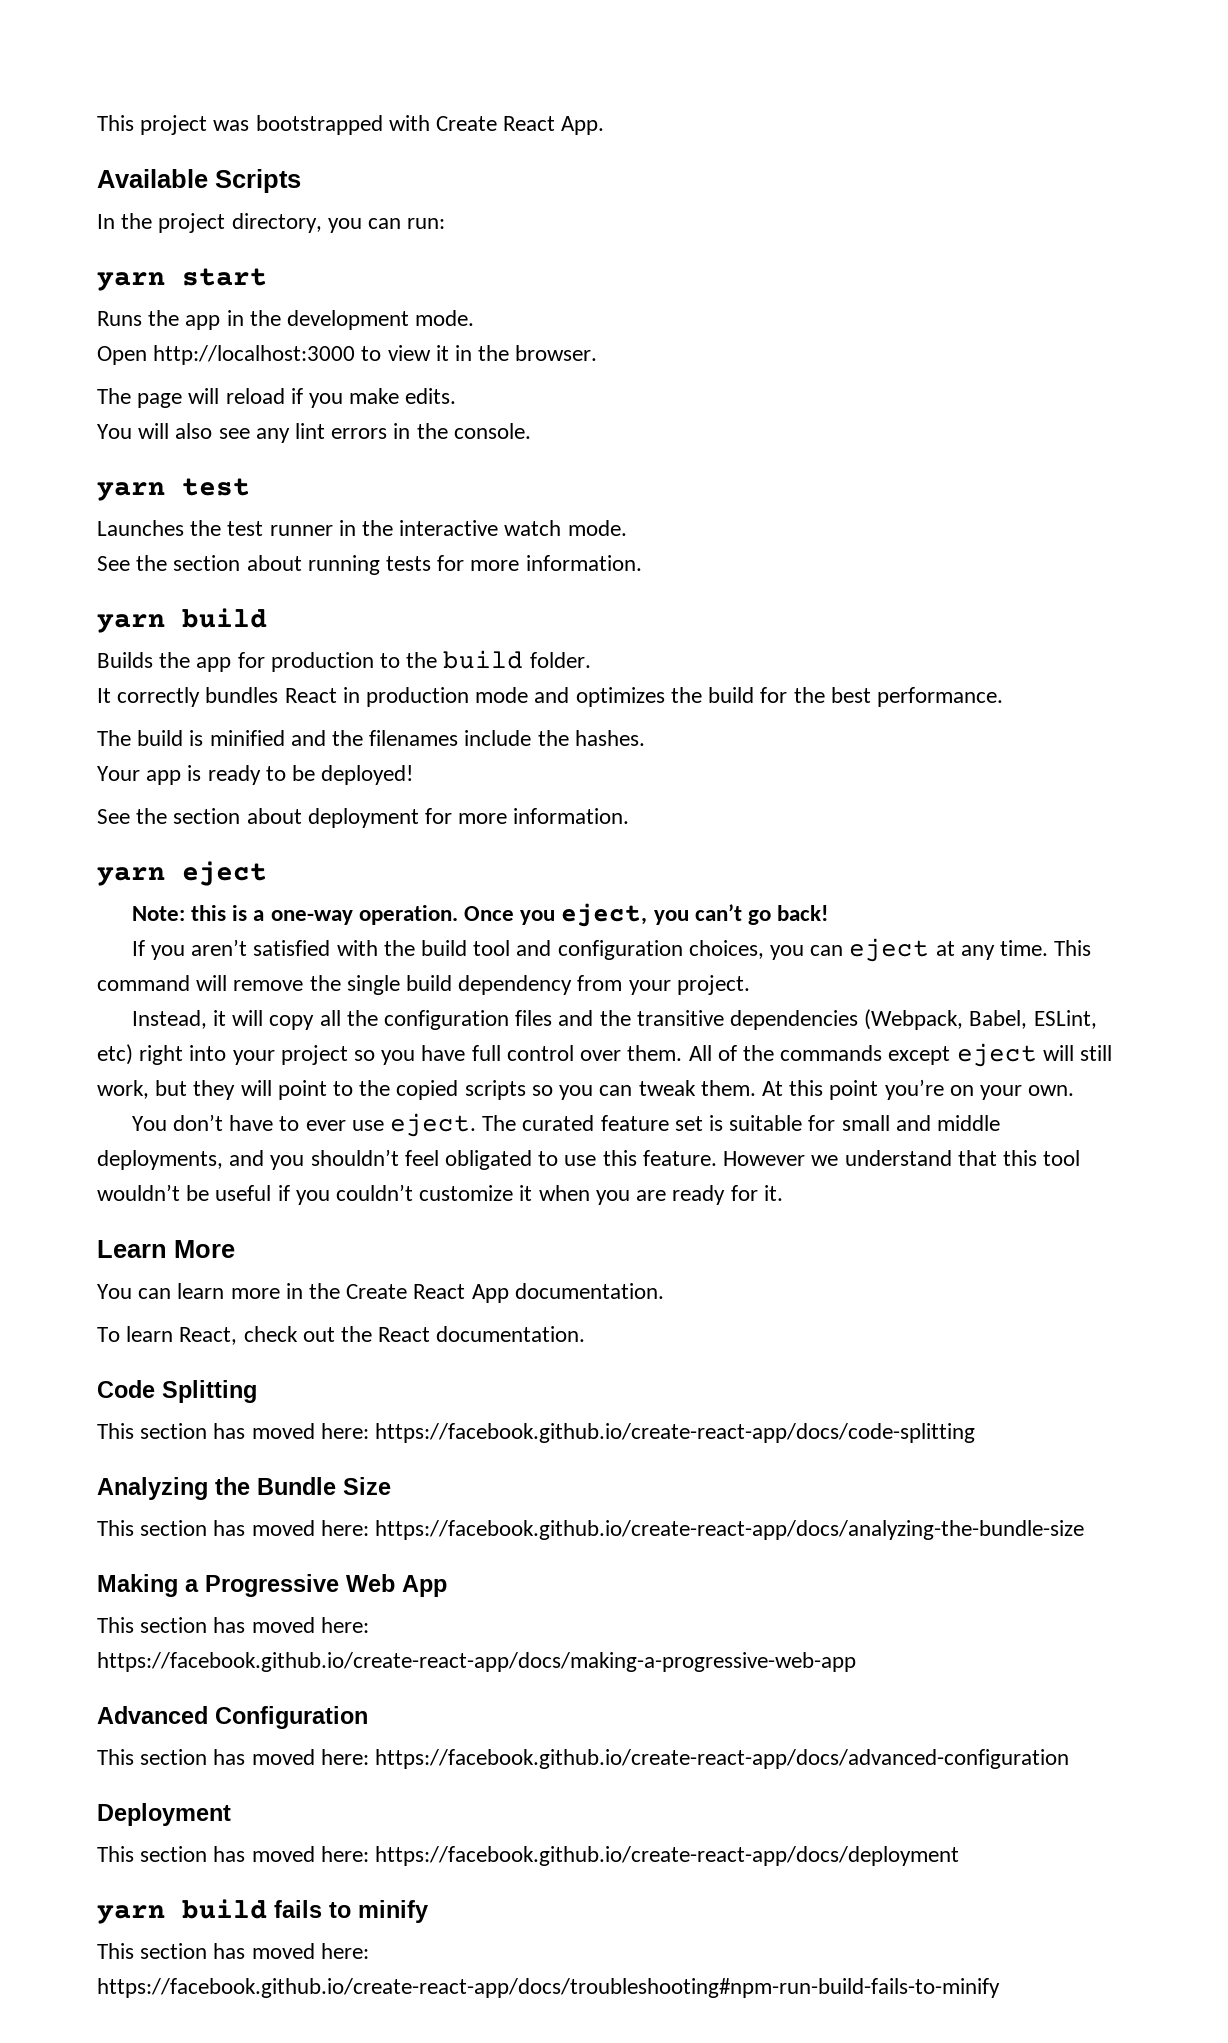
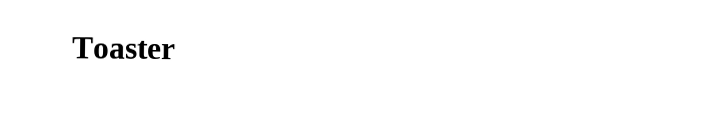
- This project was bootstrapped with Create React App.
- Available Scripts
- In the project directory, you can run:
- yarn start
- Runs the app in the development mode.
- Open http://localhost:3000 to view it in the browser.
- The page will reload if you make edits.
- You will also see any lint errors in the console.
- yarn test
- Launches the test runner in the interactive watch mode.
- See the section about running tests for more information.
- yarn build
- Builds the app for production to the build folder.
- It correctly bundles React in production mode and optimizes the build for the best performance.
- The build is minified and the filenames include the hashes.
- Your app is ready to be deployed!
- See the section about deployment for more information.
- yarn eject
- Note: this is a one-way operation. Once you eject, you can’t go back!
- If you aren’t satisfied with the build tool and configuration choices, you can eject at any time. This command will remove the single build dependency from your project.
- Instead, it will copy all the configuration files and the transitive dependencies (Webpack, Babel, ESLint, etc) right into your project so you have full control over them. All of the commands except eject will still work, but they will point to the copied scripts so you can tweak them. At this point you’re on your own.
- You don’t have to ever use eject. The curated feature set is suitable for small and middle deployments, and you shouldn’t feel obligated to use this feature. However we understand that this tool wouldn’t be useful if you couldn’t customize it when you are ready for it.
- Learn More
- You can learn more in the Create React App documentation.
- To learn React, check out the React documentation.
- Code Splitting
- This section has moved here: https://facebook.github.io/create-react-app/docs/code-splitting
- Analyzing the Bundle Size
- This section has moved here: https://facebook.github.io/create-react-app/docs/analyzing-the-bundle-size
- Making a Progressive Web App
- This section has moved here: https://facebook.github.io/create-react-app/docs/making-a-progressive-web-app
- Advanced Configuration
- This section has moved here: https://facebook.github.io/create-react-app/docs/advanced-configuration
- Deployment
- This section has moved here: https://facebook.github.io/create-react-app/docs/deployment
- yarn build fails to minify
- This section has moved here: https://facebook.github.io/create-react-app/docs/troubleshooting#npm-run-build-fails-to-minify
+ Toaster

